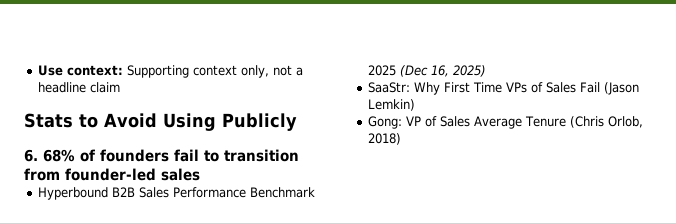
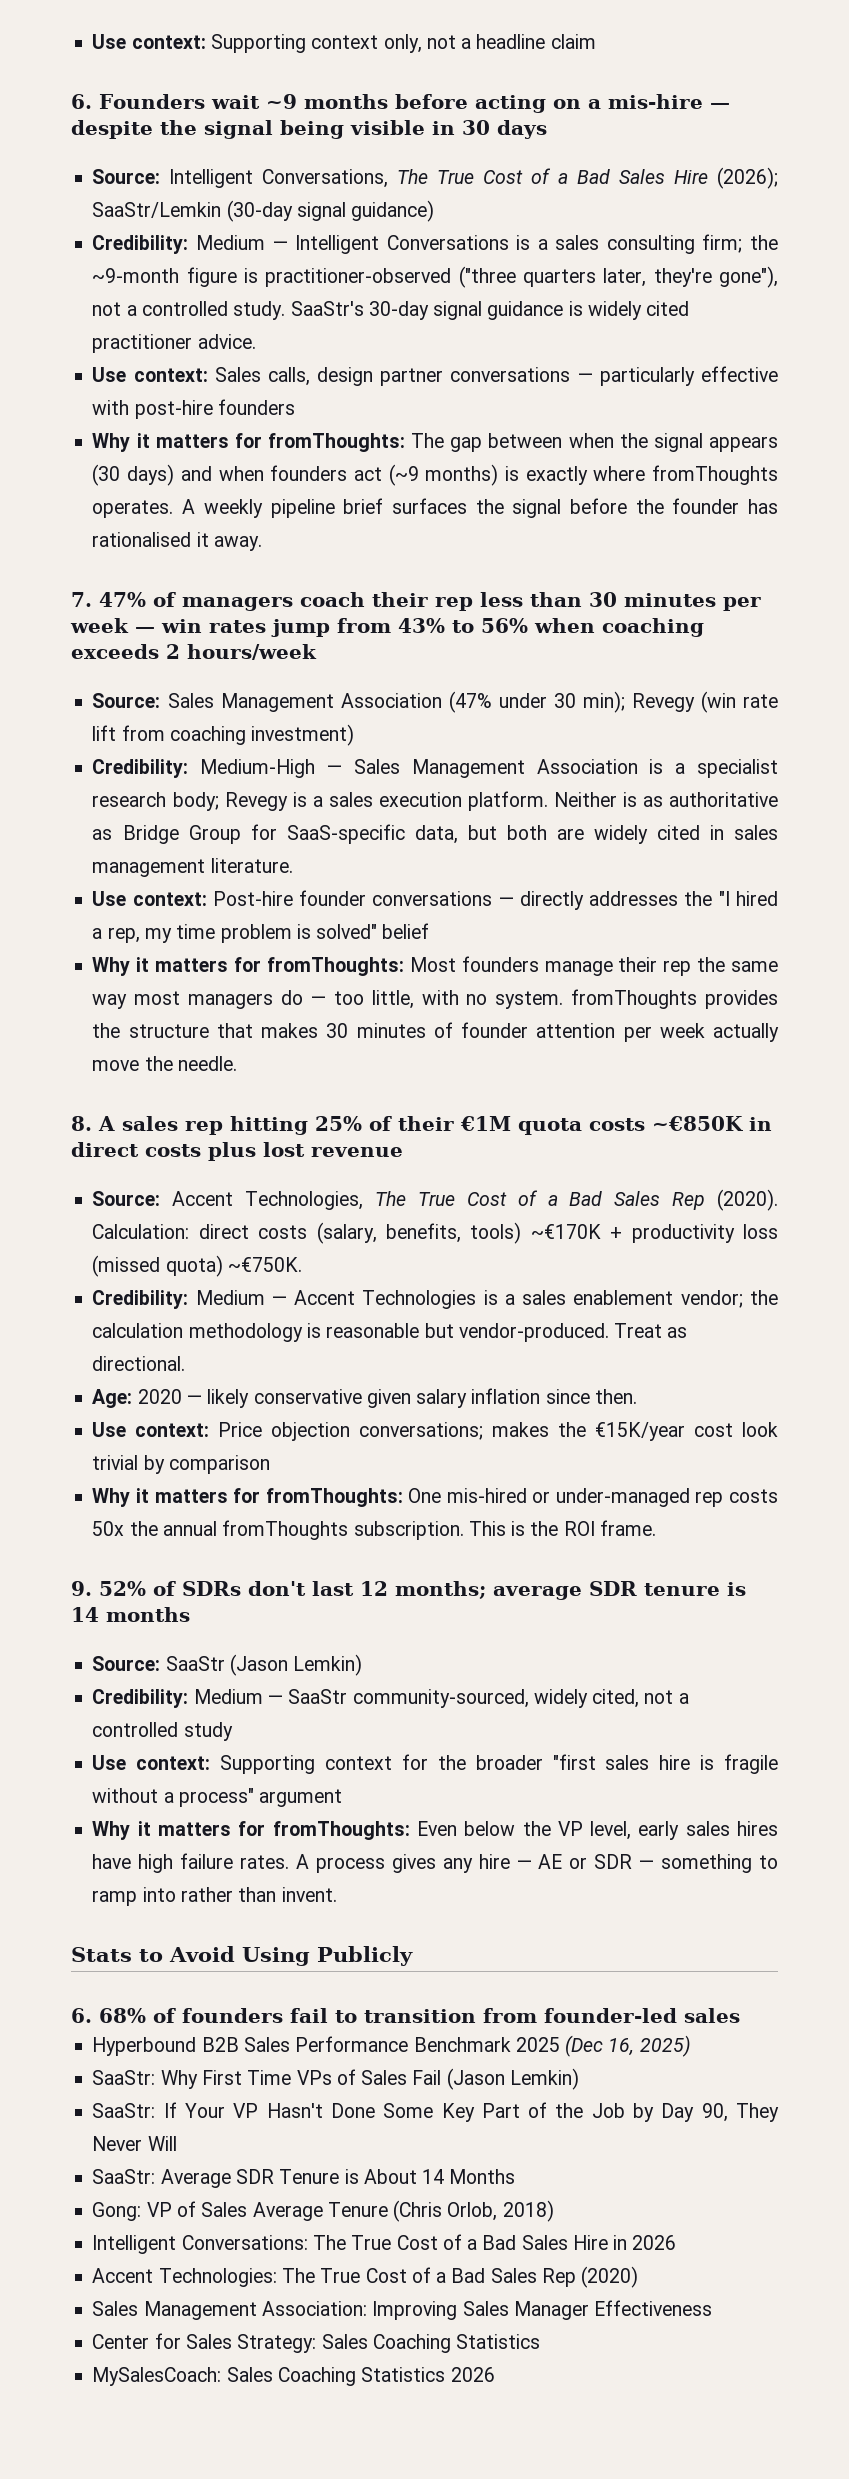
+ 6. Founders wait ~9 months before acting on a mis-hire — despite the signal being visible in 30 days
+ Source: Intelligent Conversations, The True Cost of a Bad Sales Hire (2026); SaaStr/Lemkin (30-day signal guidance)
+ Credibility: Medium — Intelligent Conversations is a sales consulting firm; the ~9-month figure is practitioner-observed ("three quarters later, they're gone"), not a controlled study. SaaStr's 30-day signal guidance is widely cited practitioner advice.
+ Use context: Sales calls, design partner conversations — particularly effective with post-hire founders
+ Why it matters for fromThoughts: The gap between when the signal appears (30 days) and when founders act (~9 months) is exactly where fromThoughts operates. A weekly pipeline brief surfaces the signal before the founder has rationalised it away.
+ 7. 47% of managers coach their rep less than 30 minutes per week — win rates jump from 43% to 56% when coaching exceeds 2 hours/week
+ Source: Sales Management Association (47% under 30 min); Revegy (win rate lift from coaching investment)
+ Credibility: Medium-High — Sales Management Association is a specialist research body; Revegy is a sales execution platform. Neither is as authoritative as Bridge Group for SaaS-specific data, but both are widely cited in sales management literature.
+ Use context: Post-hire founder conversations — directly addresses the "I hired a rep, my time problem is solved" belief
+ Why it matters for fromThoughts: Most founders manage their rep the same way most managers do — too little, with no system. fromThoughts provides the structure that makes 30 minutes of founder attention per week actually move the needle.
+ 8. A sales rep hitting 25% of their €1M quota costs ~€850K in direct costs plus lost revenue
+ Source: Accent Technologies, The True Cost of a Bad Sales Rep (2020). Calculation: direct costs (salary, benefits, tools) ~€170K + productivity loss (missed quota) ~€750K.
+ Credibility: Medium — Accent Technologies is a sales enablement vendor; the calculation methodology is reasonable but vendor-produced. Treat as directional.
+ Age: 2020 — likely conservative given salary inflation since then.
+ Use context: Price objection conversations; makes the €15K/year cost look trivial by comparison
+ Why it matters for fromThoughts: One mis-hired or under-managed rep costs 50x the annual fromThoughts subscription. This is the ROI frame.
+ 9. 52% of SDRs don't last 12 months; average SDR tenure is 14 months
+ Source: SaaStr (Jason Lemkin)
+ Credibility: Medium — SaaStr community-sourced, widely cited, not a controlled study
+ Use context: Supporting context for the broader "first sales hire is fragile without a process" argument
+ Why it matters for fromThoughts: Even below the VP level, early sales hires have high failure rates. A process gives any hire — AE or SDR — something to ramp into rather than invent.
+ SaaStr: If Your VP Hasn't Done Some Key Part of the Job by Day 90, They Never Will
+ SaaStr: Average SDR Tenure is About 14 Months
+ Intelligent Conversations: The True Cost of a Bad Sales Hire in 2026
+ Accent Technologies: The True Cost of a Bad Sales Rep (2020)
+ Sales Management Association: Improving Sales Manager Effectiveness
+ Center for Sales Strategy: Sales Coaching Statistics
+ MySalesCoach: Sales Coaching Statistics 2026

